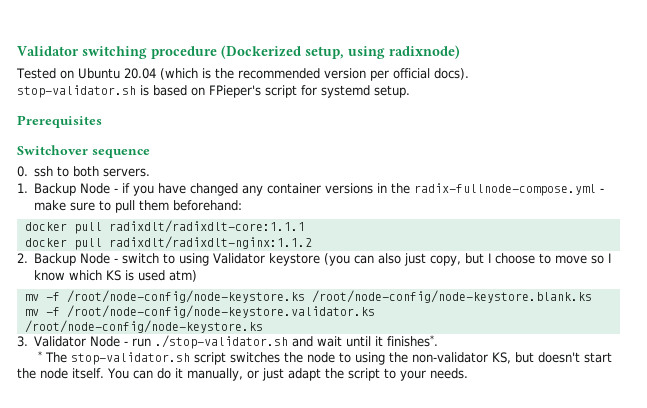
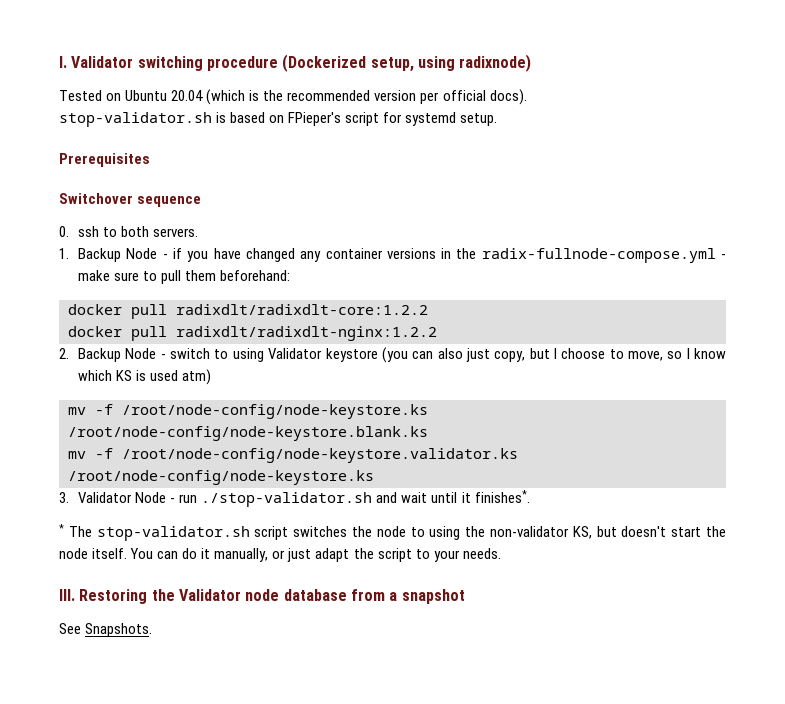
- Validator switching procedure (Dockerized setup, using radixnode)
+ I. Validator switching procedure (Dockerized setup, using radixnode)
- docker pull radixdlt/radixdlt-core:1.1.1
- docker pull radixdlt/radixdlt-nginx:1.1.2
+ docker pull radixdlt/radixdlt-core:1.2.2
+ docker pull radixdlt/radixdlt-nginx:1.2.2
- 2. Backup Node - switch to using Validator keystore (you can also just copy, but I choose to move so I know which KS is used atm)
+ 2. Backup Node - switch to using Validator keystore (you can also just copy, but I choose to move, so I know which KS is used atm)
+ III. Restoring the Validator node database from a snapshot
+ See Snapshots.

